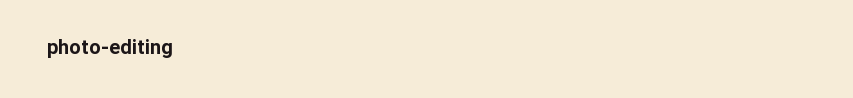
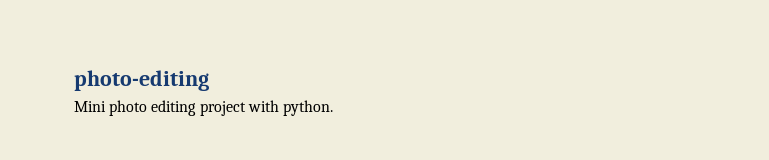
+ Mini photo editing project with python.

